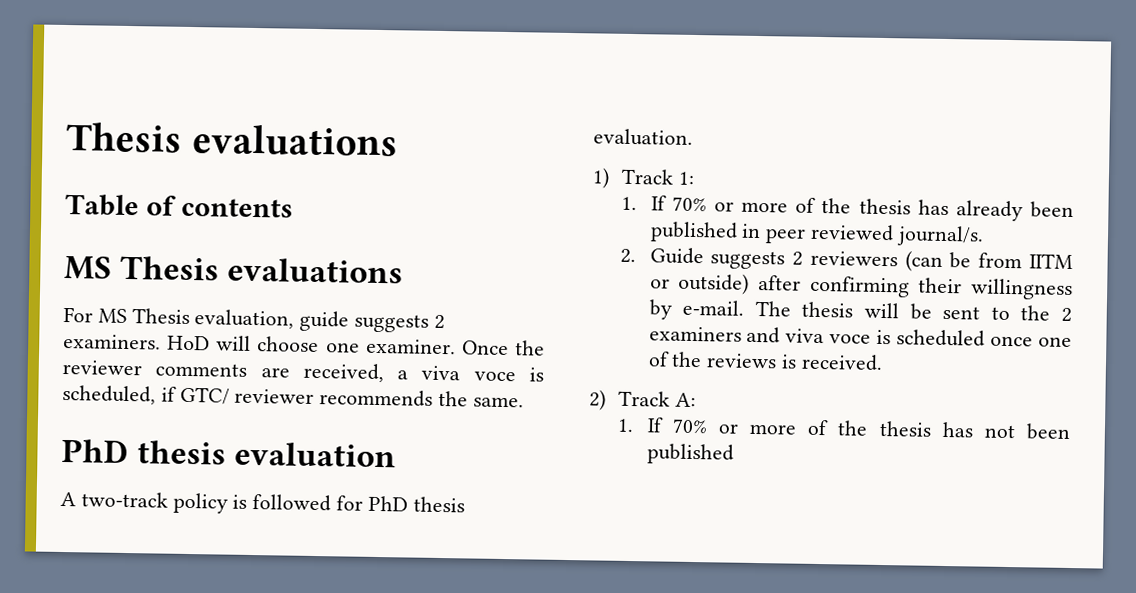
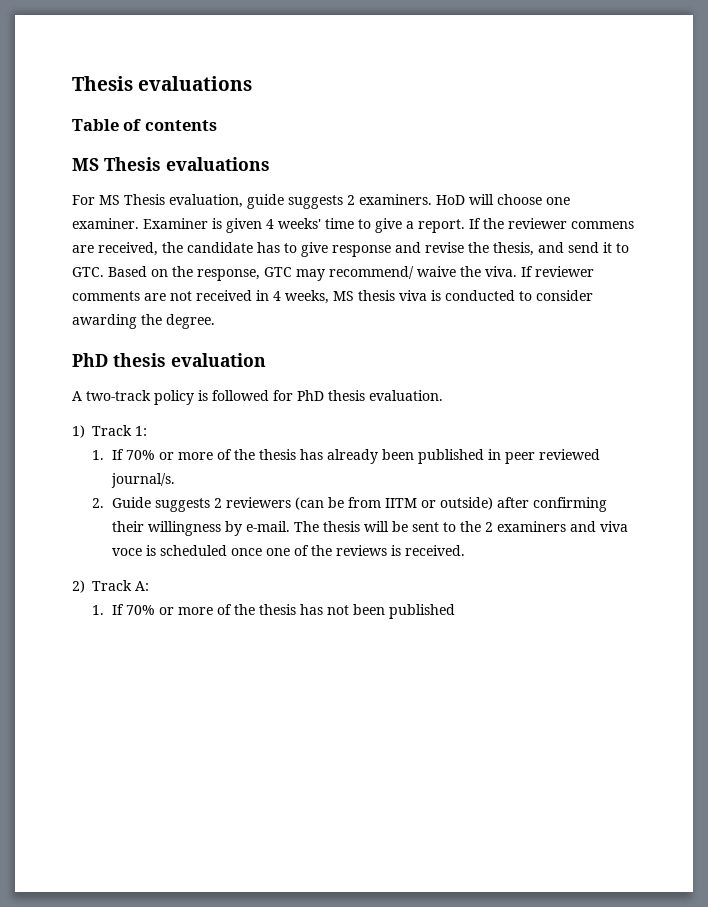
- Once the reviewer comments are received, a viva voce is scheduled, if GTC/ reviewer recommends the same.
+ Examiner is given 4 weeks' time to give a report. If the reviewer commens are received, the candidate has to give response and revise the thesis, and send it to GTC. Based on the response, GTC may recommend/ waive the viva. If reviewer comments are not received in 4 weeks, MS thesis viva is conducted to consider awarding the degree.

